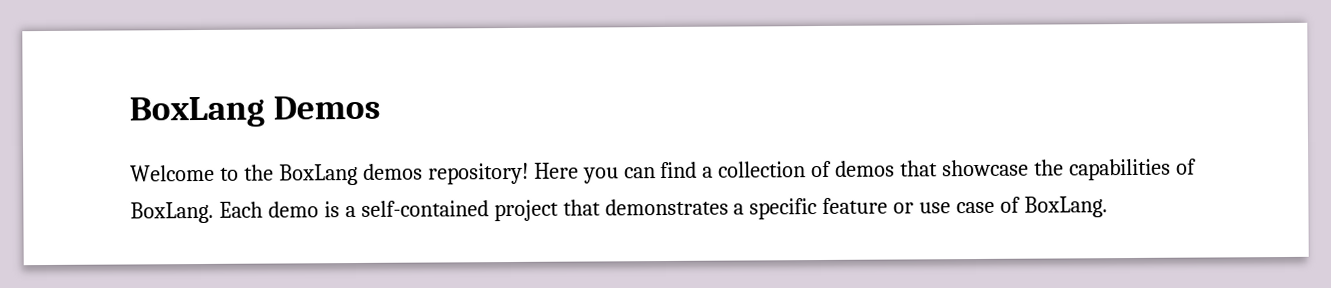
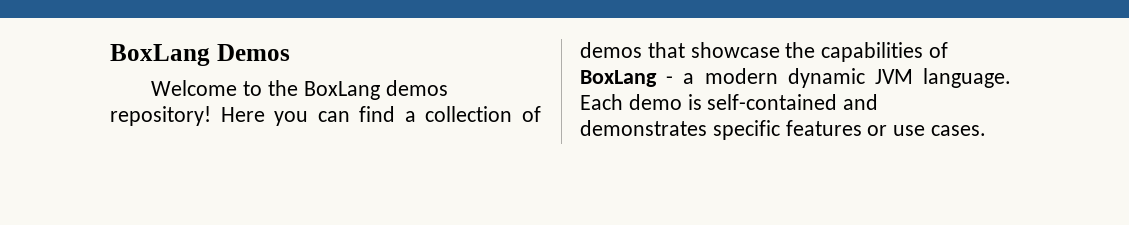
- Here you can find a collection of demos that showcase the capabilities of BoxLang. Each demo is a self-contained project that demonstrates a specific feature or use case of BoxLang.
+ Here you can find a collection of demos that showcase the capabilities of BoxLang - a modern dynamic JVM language. Each demo is self-contained and demonstrates specific features or use cases.

